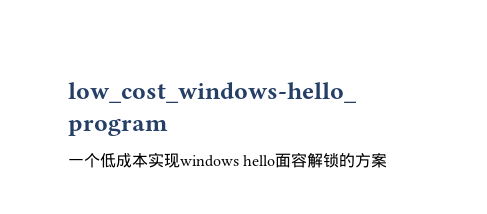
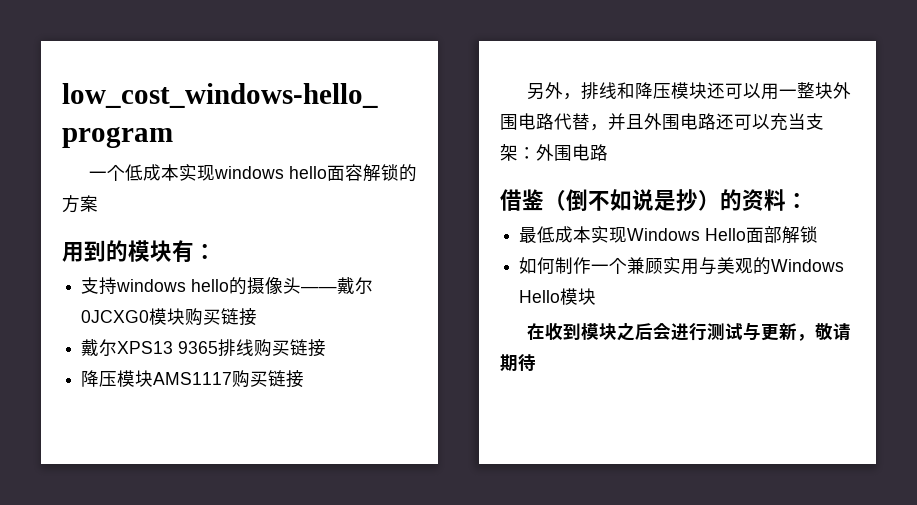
+ 用到的模块有：
+ 支持windows hello的摄像头——戴尔0JCXG0模块购买链接
+ 戴尔XPS13 9365排线购买链接
+ 降压模块AMS1117购买链接
+ 另外，排线和降压模块还可以用一整块外围电路代替，并且外围电路还可以充当支架：外围电路
+ 借鉴（倒不如说是抄）的资料：
+ 最低成本实现Windows Hello面部解锁
+ 如何制作一个兼顾实用与美观的Windows Hello模块
+ 在收到模块之后会进行测试与更新，敬请期待

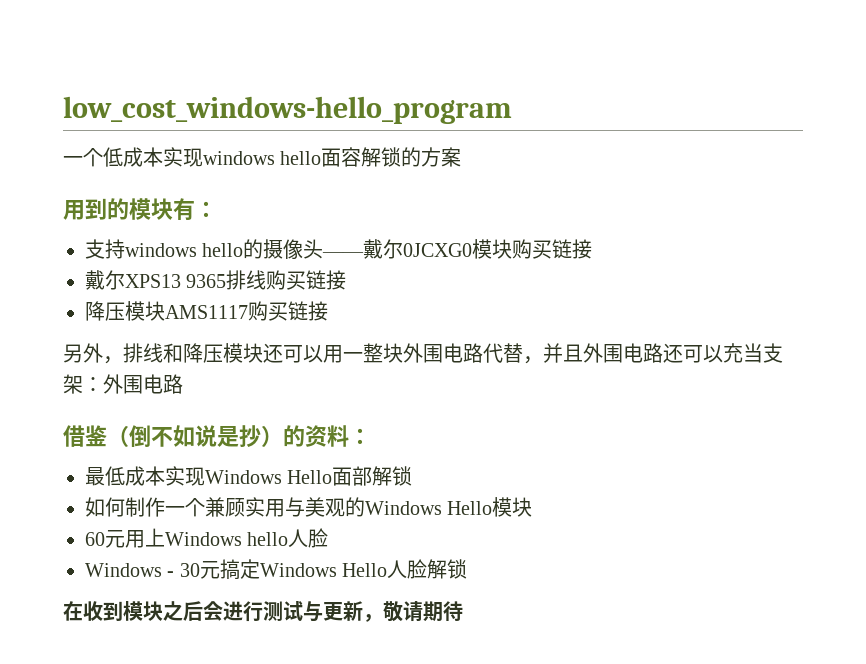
+ 60元用上Windows hello人脸
+ Windows - 30元搞定Windows Hello人脸解锁

